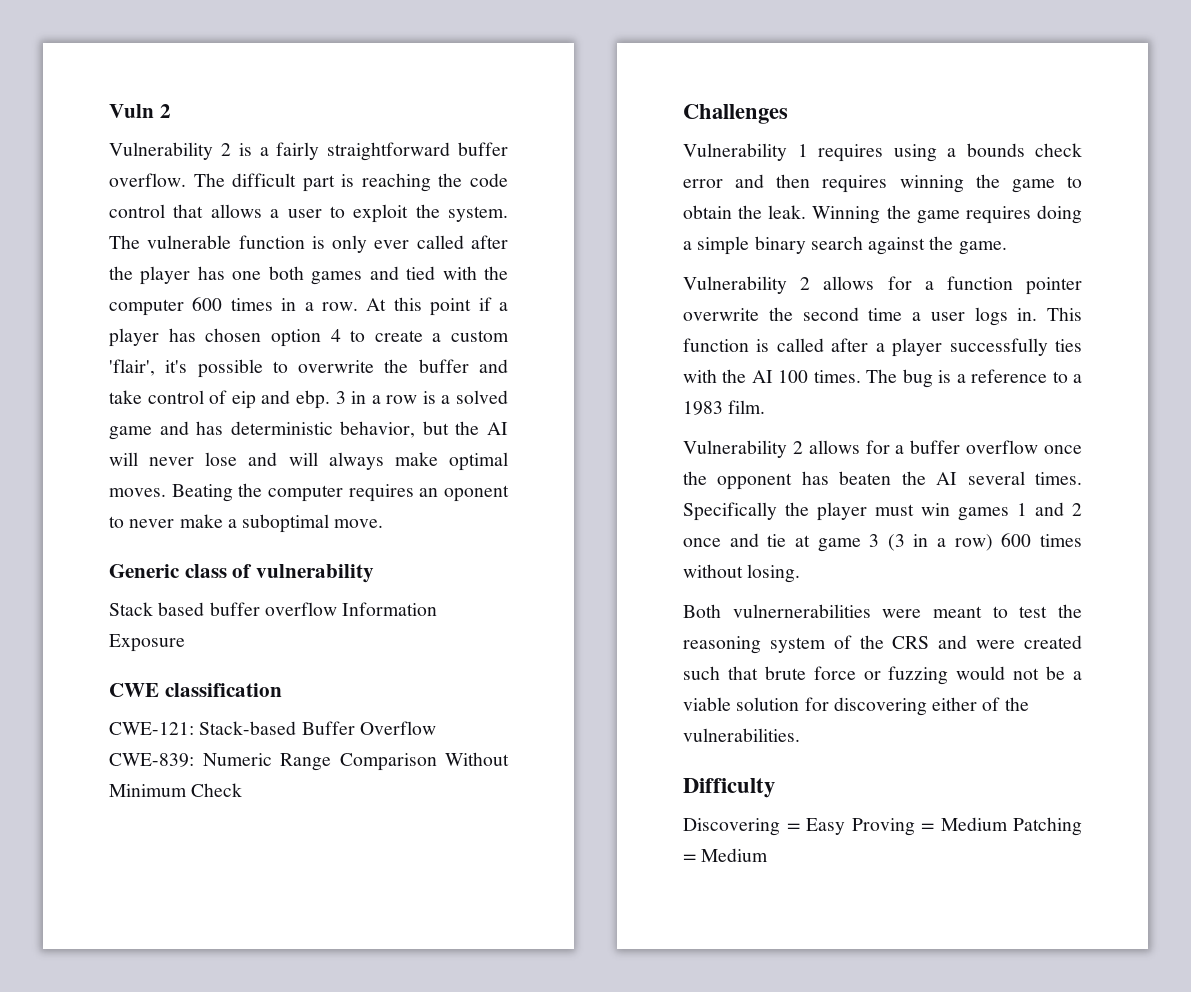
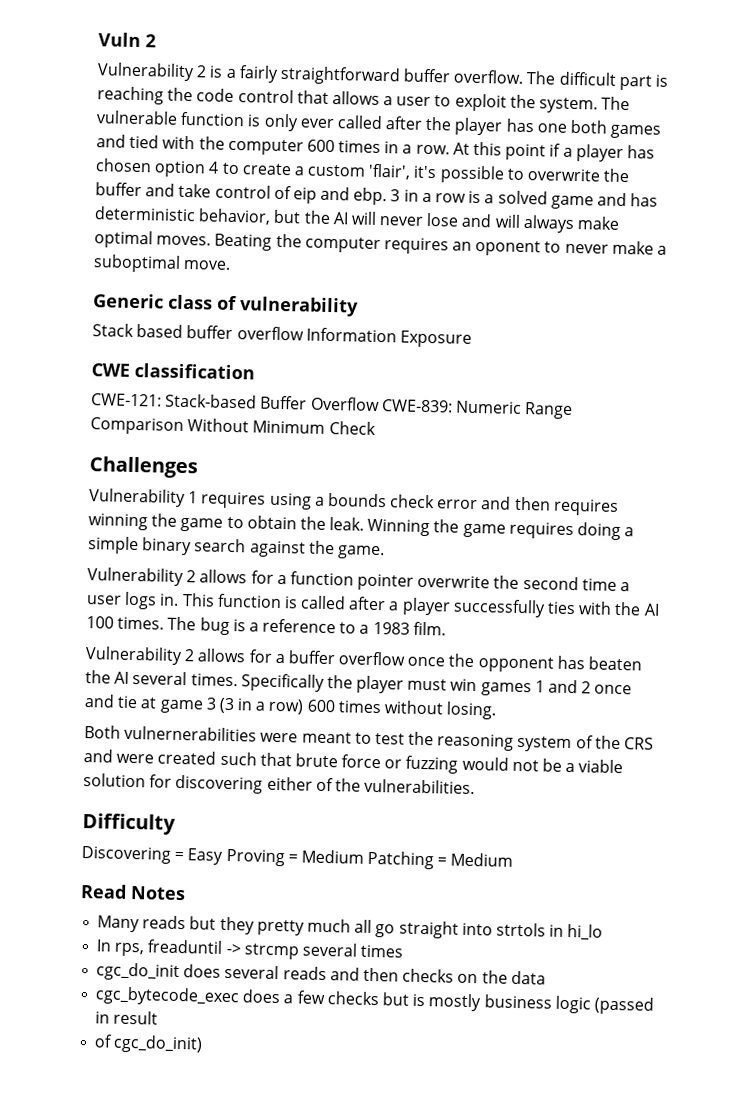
+ Read Notes
+ Many reads but they pretty much all go straight into strtols in hi_lo
+ In rps, freaduntil -> strcmp several times
+ cgc_do_init does several reads and then checks on the data
+ cgc_bytecode_exec does a few checks but is mostly business logic (passed in result
+ of cgc_do_init)

